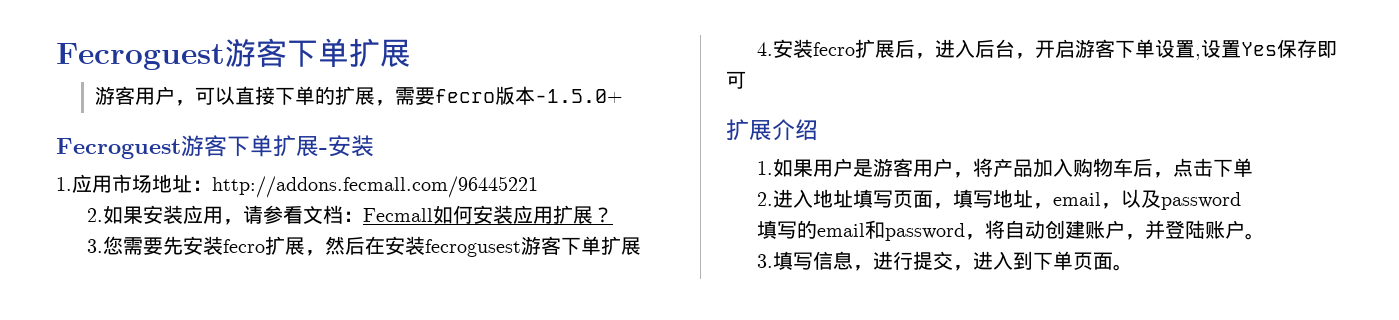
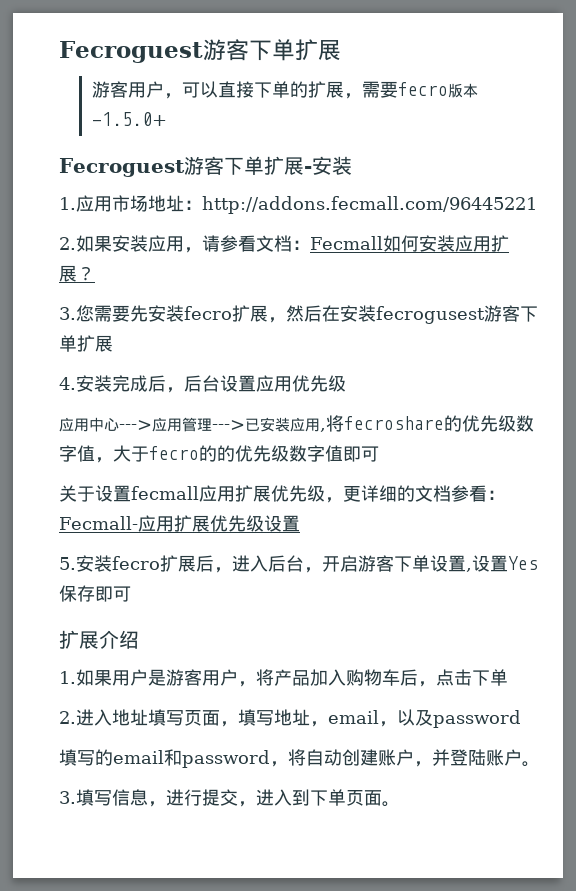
- 4.安装fecro扩展后，进入后台，开启游客下单设置,设置Yes保存即可
+ 4.安装完成后，后台设置应用优先级
+ 应用中心--->应用管理--->已安装应用,将fecroshare的优先级数字值，大于fecro的的优先级数字值即可
+ 关于设置fecmall应用扩展优先级，更详细的文档参看：Fecmall-应用扩展优先级设置
+ 5.安装fecro扩展后，进入后台，开启游客下单设置,设置Yes保存即可

